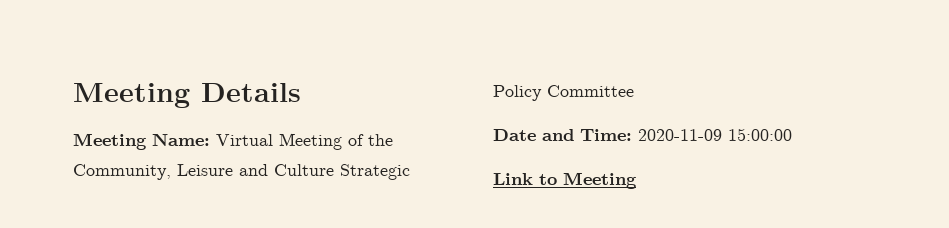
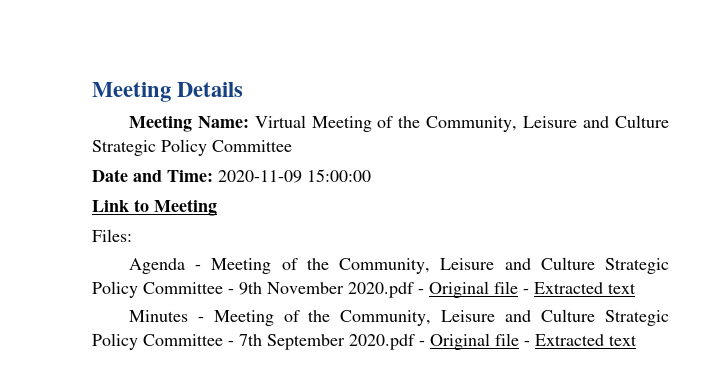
+ Files:
+ Agenda - Meeting of the Community, Leisure and Culture Strategic Policy Committee - 9th November 2020.pdf - Original file - Extracted text
+ Minutes - Meeting of the Community, Leisure and Culture Strategic Policy Committee - 7th September 2020.pdf - Original file - Extracted text

